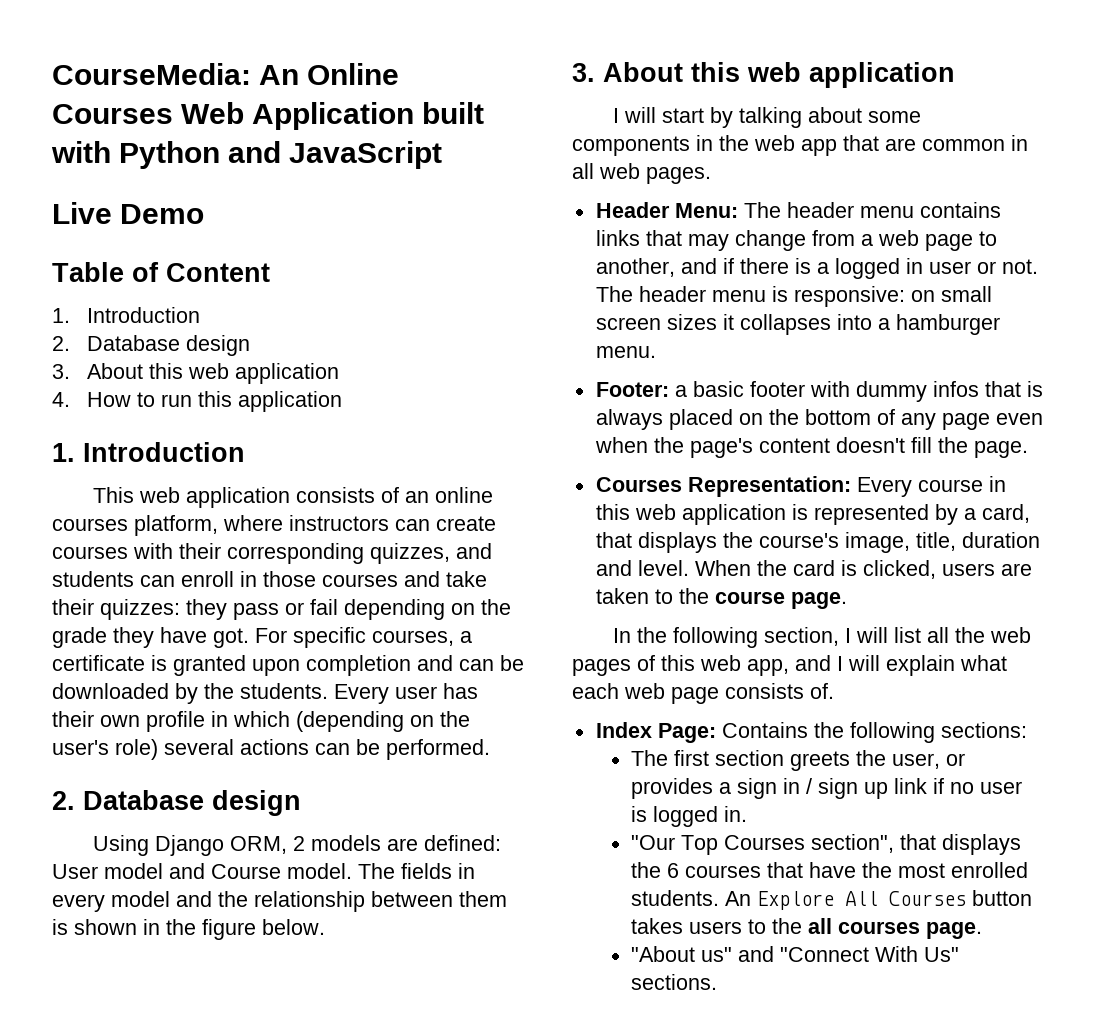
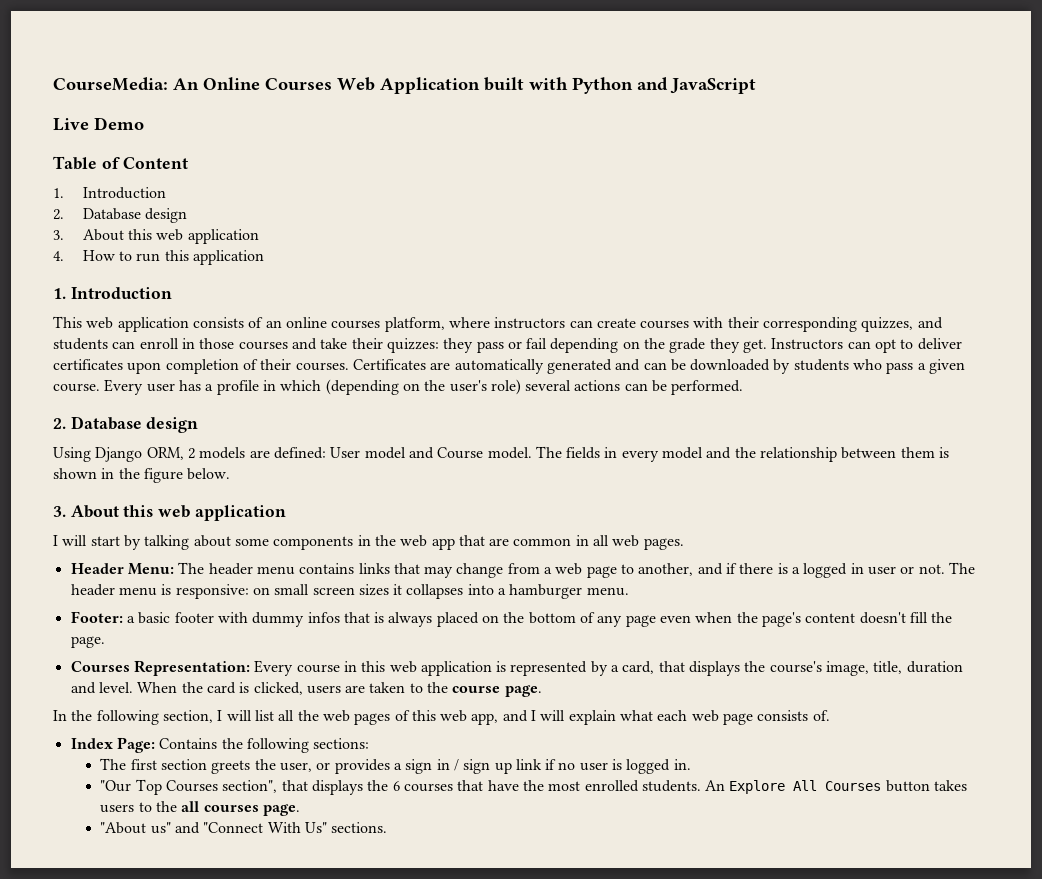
- This web application consists of an online courses platform, where instructors can create courses with their corresponding quizzes, and students can enroll in those courses and take their quizzes: they pass or fail depending on the grade they have got. For specific courses, a certificate is granted upon completion and can be downloaded by the students.
+ This web application consists of an online courses platform, where instructors can create courses with their corresponding quizzes, and students can enroll in those courses and take their quizzes: they pass or fail depending on the grade they get. Instructors can opt to deliver certificates upon completion of their courses. Certificates are automatically generated and can be downloaded by students who pass a given course.
- Every user has their own profile in which (depending on the user's role) several actions can be performed.
+ Every user has a profile in which (depending on the user's role) several actions can be performed.

